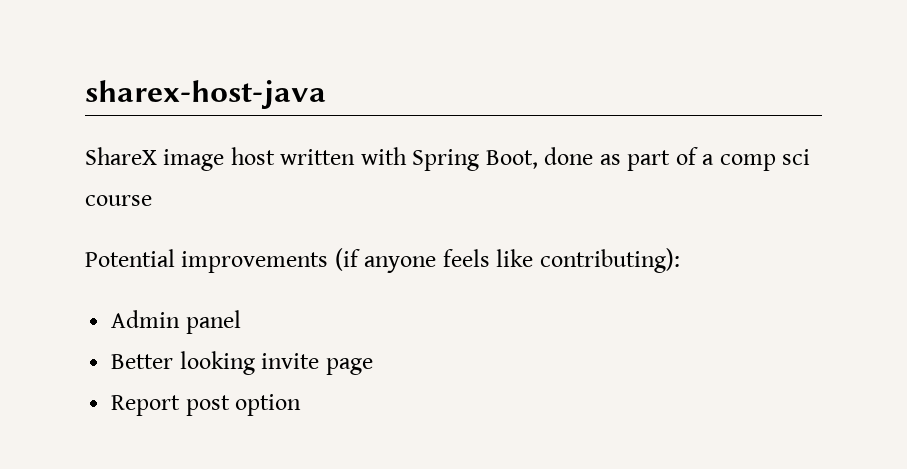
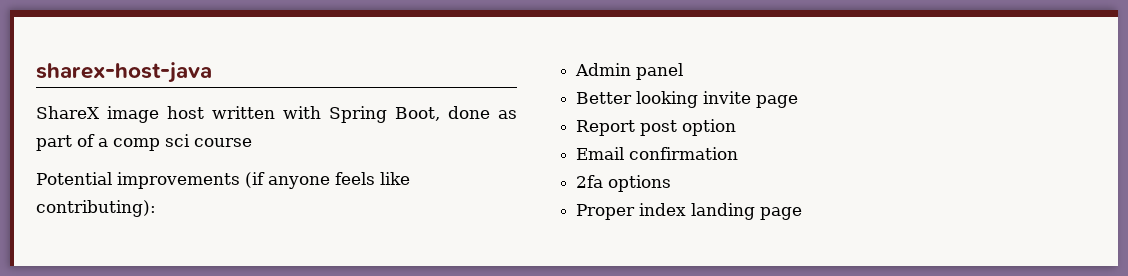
+ Email confirmation
+ 2fa options
+ Proper index landing page

